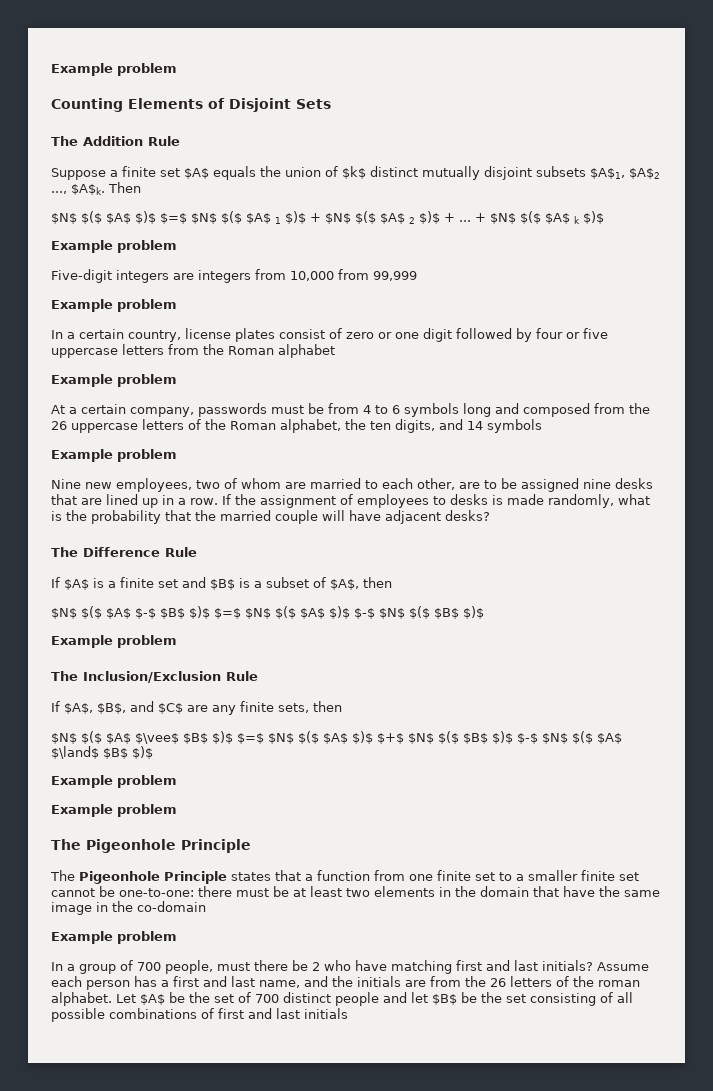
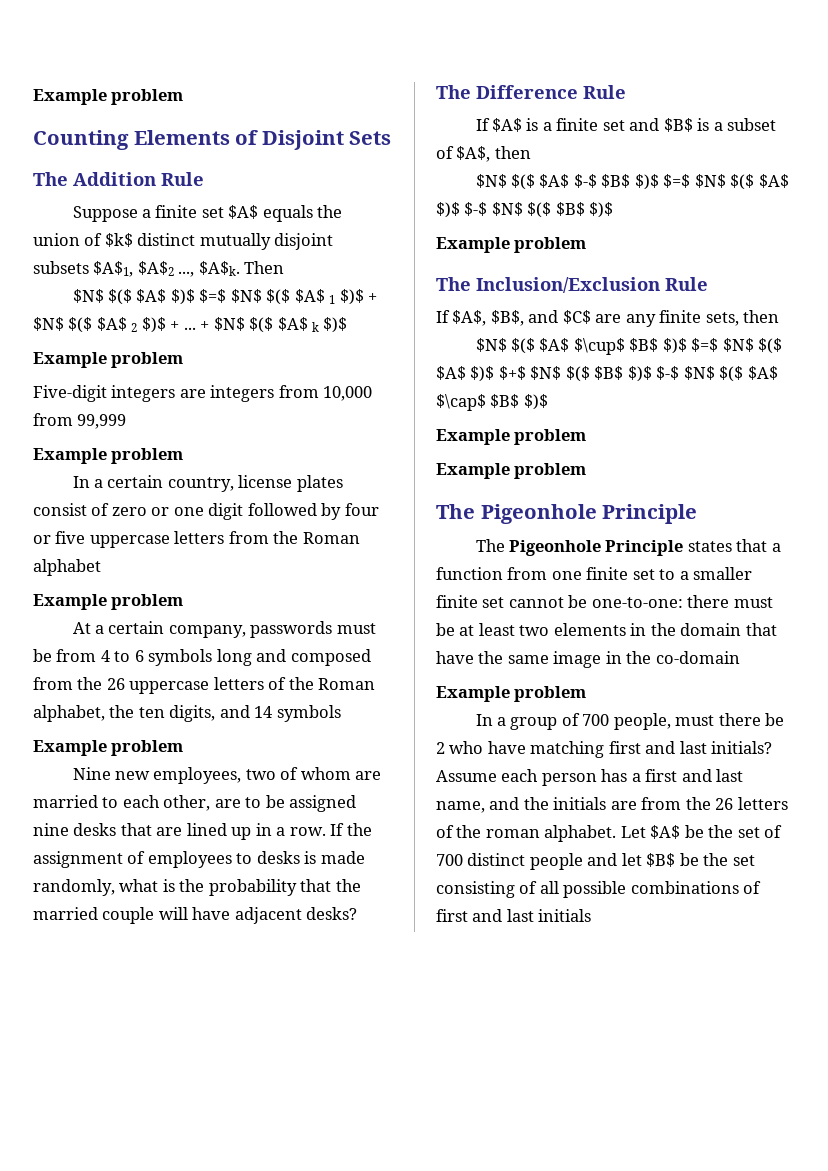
- $N$ $($ $A$ $\vee$ $B$ $)$ $=$ $N$ $($ $A$ $)$ $+$ $N$ $($ $B$ $)$ $-$ $N$ $($ $A$ $\land$ $B$ $)$
+ $N$ $($ $A$ $\cup$ $B$ $)$ $=$ $N$ $($ $A$ $)$ $+$ $N$ $($ $B$ $)$ $-$ $N$ $($ $A$ $\cap$ $B$ $)$

